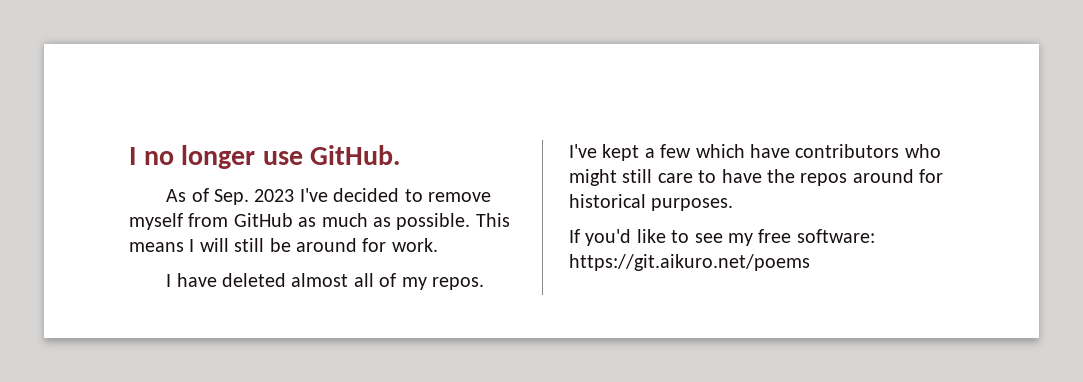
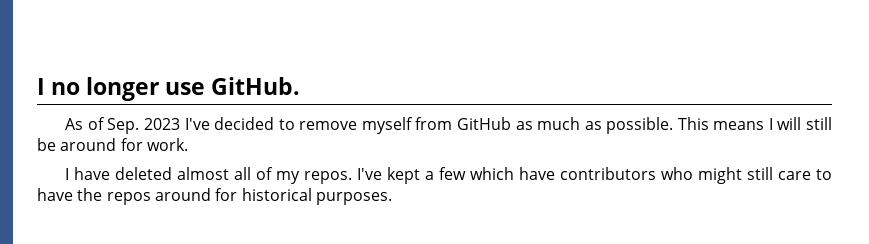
- If you'd like to see my free software: https://git.aikuro.net/poems

